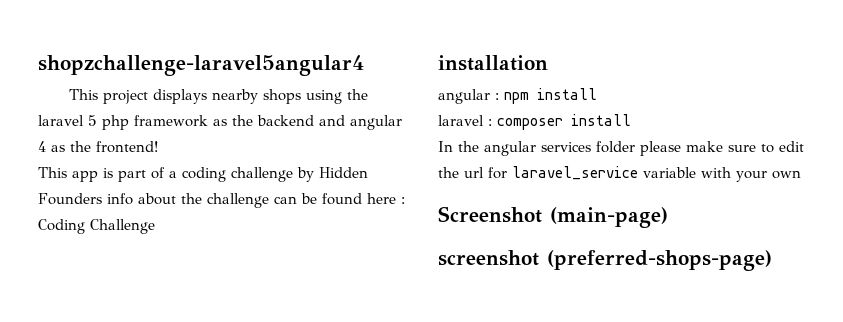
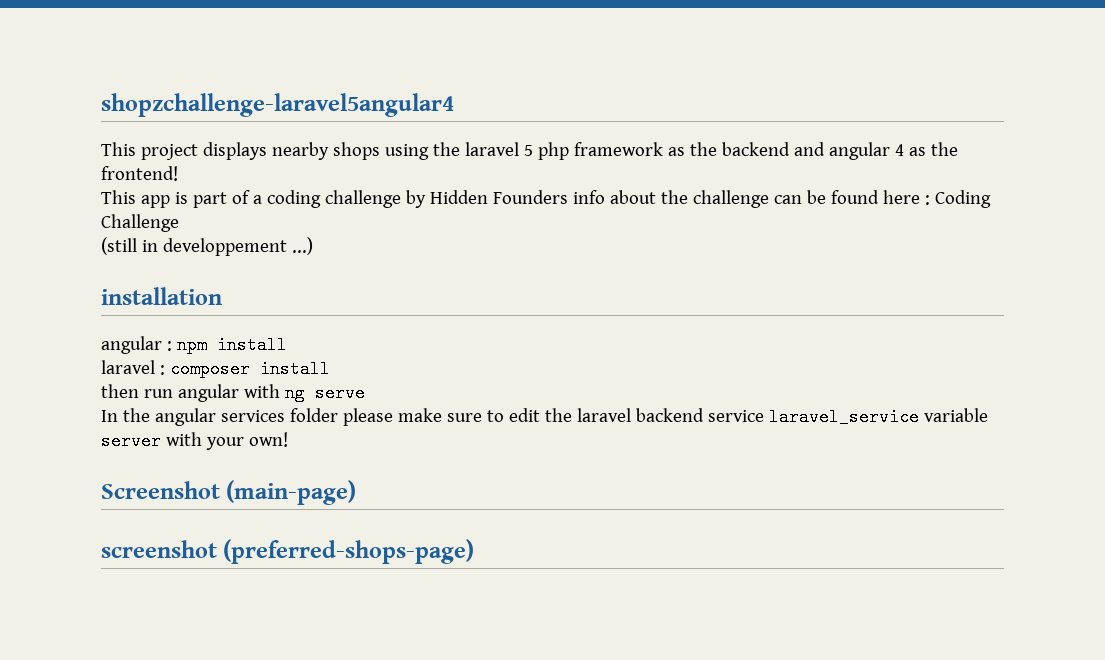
+ (still in developpement ...)
+ then run angular with ng serve
- In the angular services folder please make sure to edit the url for laravel_service variable with your own
+ In the angular services folder please make sure to edit the laravel backend service laravel_service variable server with your own!

